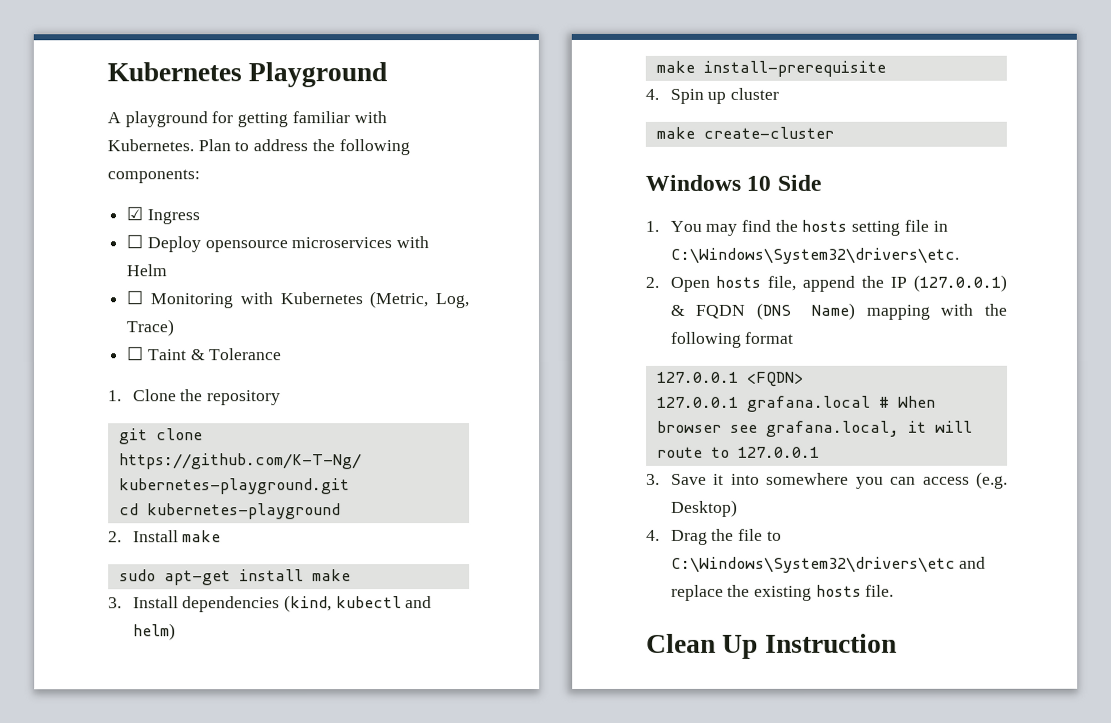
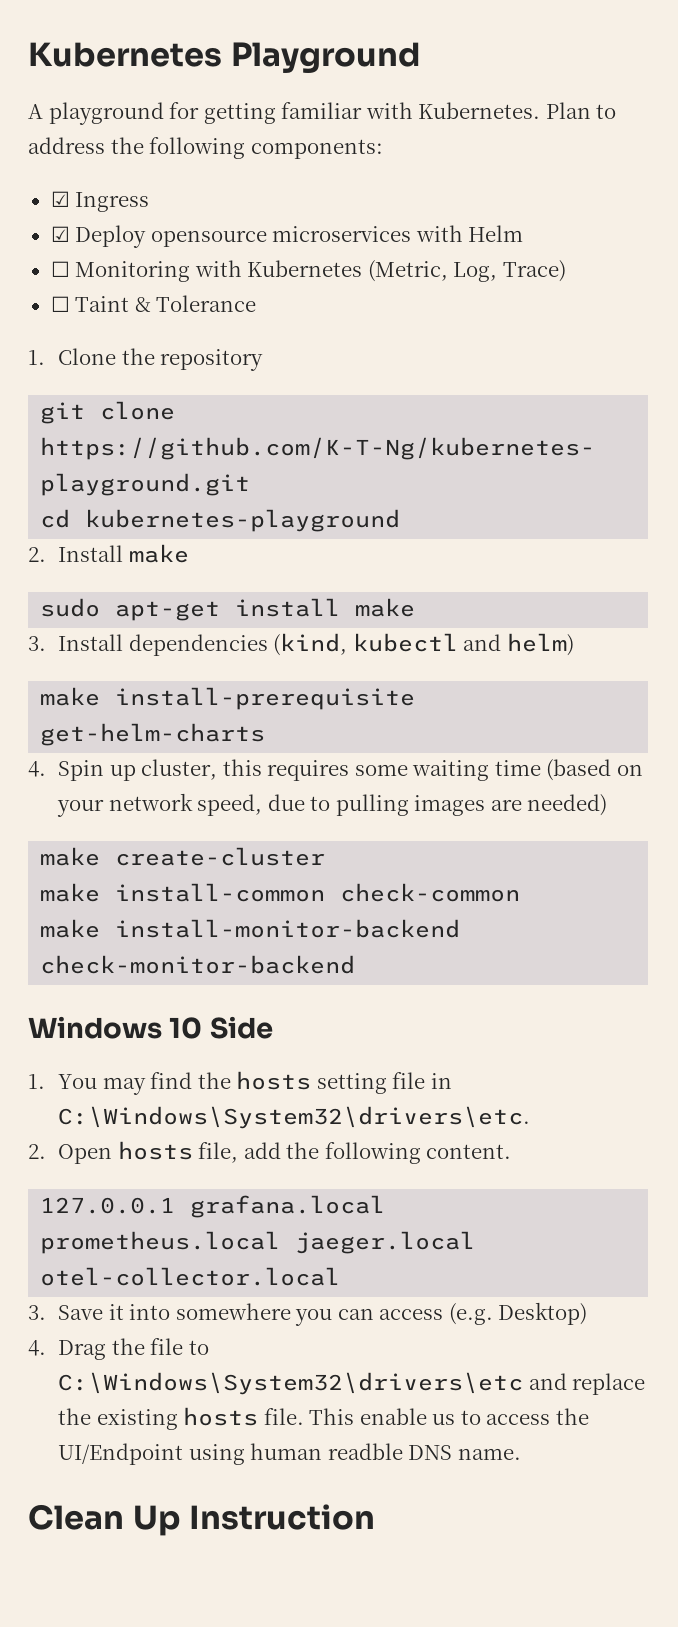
- ☐ Deploy opensource microservices with Helm
+ ☑ Deploy opensource microservices with Helm
- make install-prerequisite
+ make install-prerequisite get-helm-charts
- 4. Spin up cluster
+ 4. Spin up cluster, this requires some waiting time (based on your network speed, due to pulling images are needed)
  make create-cluster
+ make install-common check-common
+ make install-monitor-backend check-monitor-backend
- 2. Open hosts file, append the IP (127.0.0.1) & FQDN (DNS Name) mapping with the following format
- 127.0.0.1 <FQDN>
- 127.0.0.1 grafana.local # When browser see grafana.local, it will route to 127.0.0.1
+ 2. Open hosts file, add the following content.
+ 127.0.0.1 grafana.local prometheus.local jaeger.local otel-collector.local
+ This enable us to access the UI/Endpoint using human readble DNS name.

